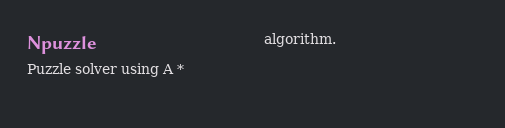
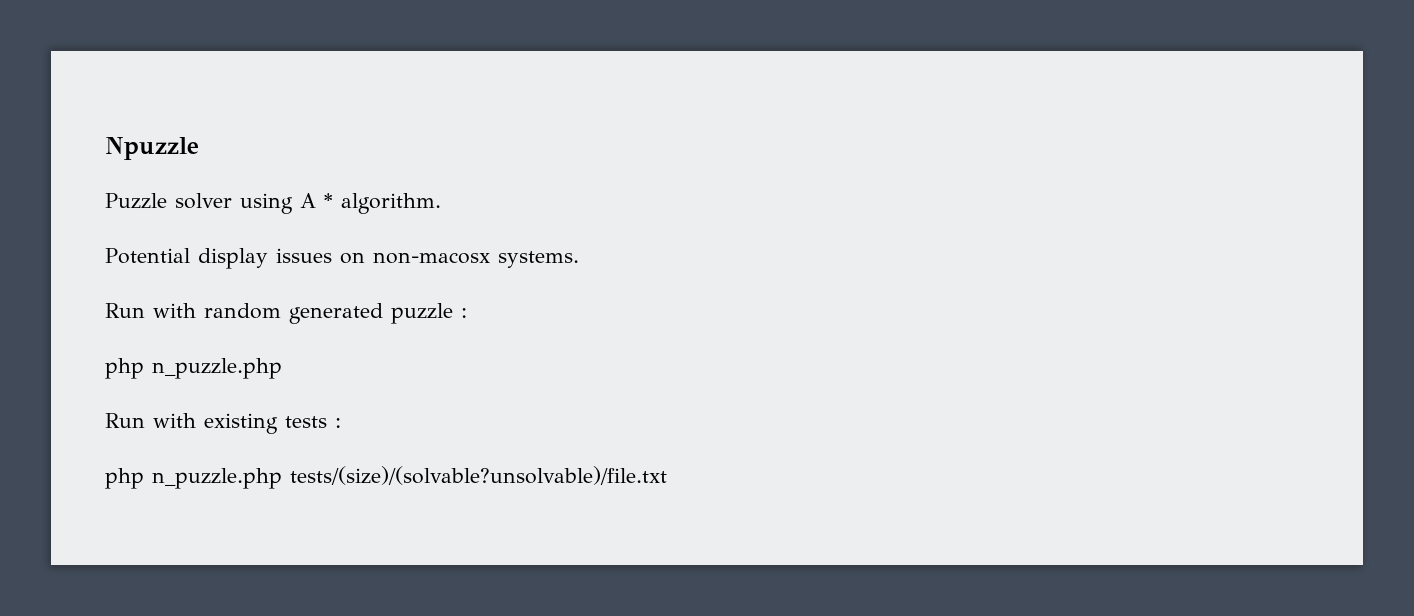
+ Potential display issues on non-macosx systems.
+ Run with random generated puzzle :
+ php n_puzzle.php
+ Run with existing tests :
+ php n_puzzle.php tests/(size)/(solvable?unsolvable)/file.txt

